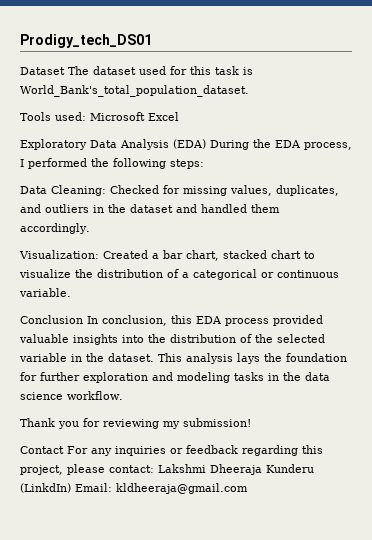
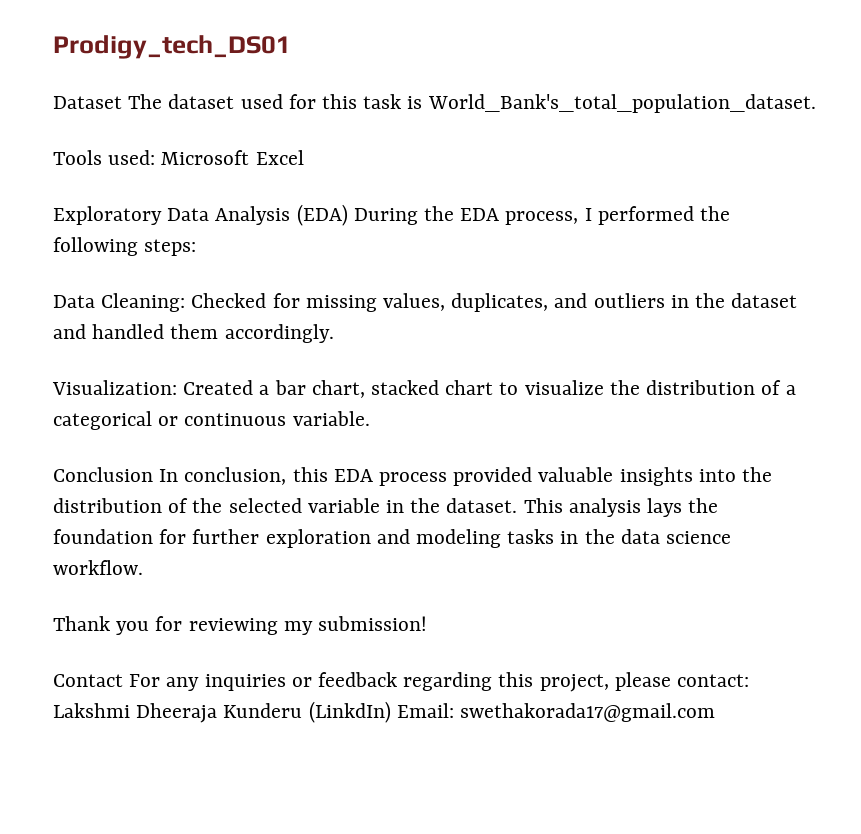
- Contact For any inquiries or feedback regarding this project, please contact: Lakshmi Dheeraja Kunderu (LinkdIn) Email: kldheeraja@gmail.com
+ Contact For any inquiries or feedback regarding this project, please contact: Lakshmi Dheeraja Kunderu (LinkdIn) Email: swethakorada17@gmail.com

